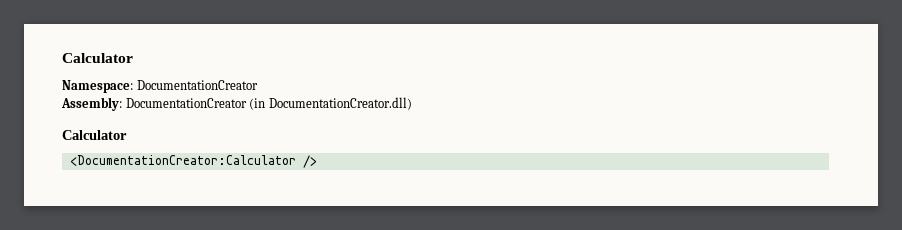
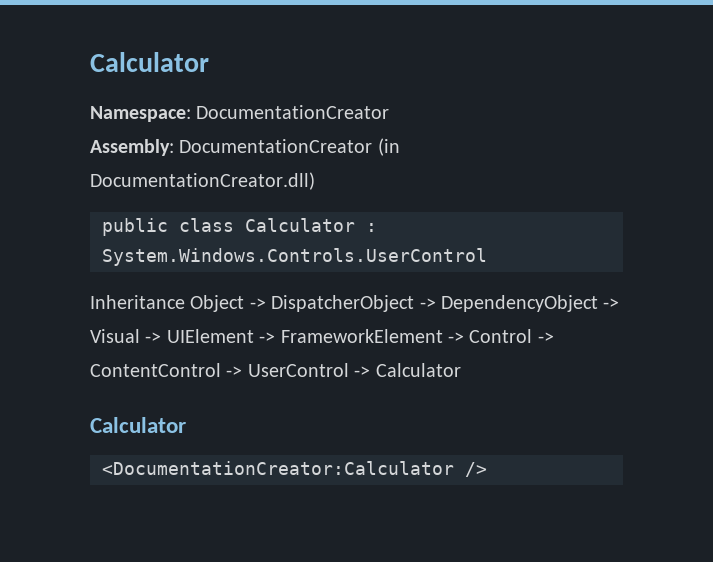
+ public class Calculator : System.Windows.Controls.UserControl
+ Inheritance Object -> DispatcherObject -> DependencyObject -> Visual -> UIElement -> FrameworkElement -> Control -> ContentControl -> UserControl -> Calculator

